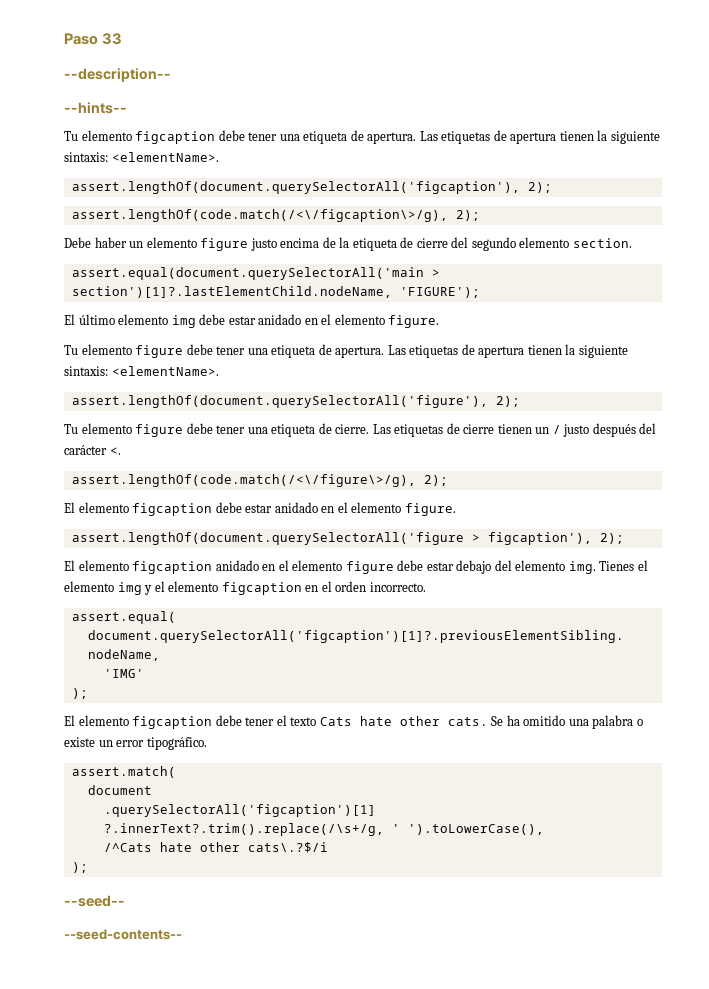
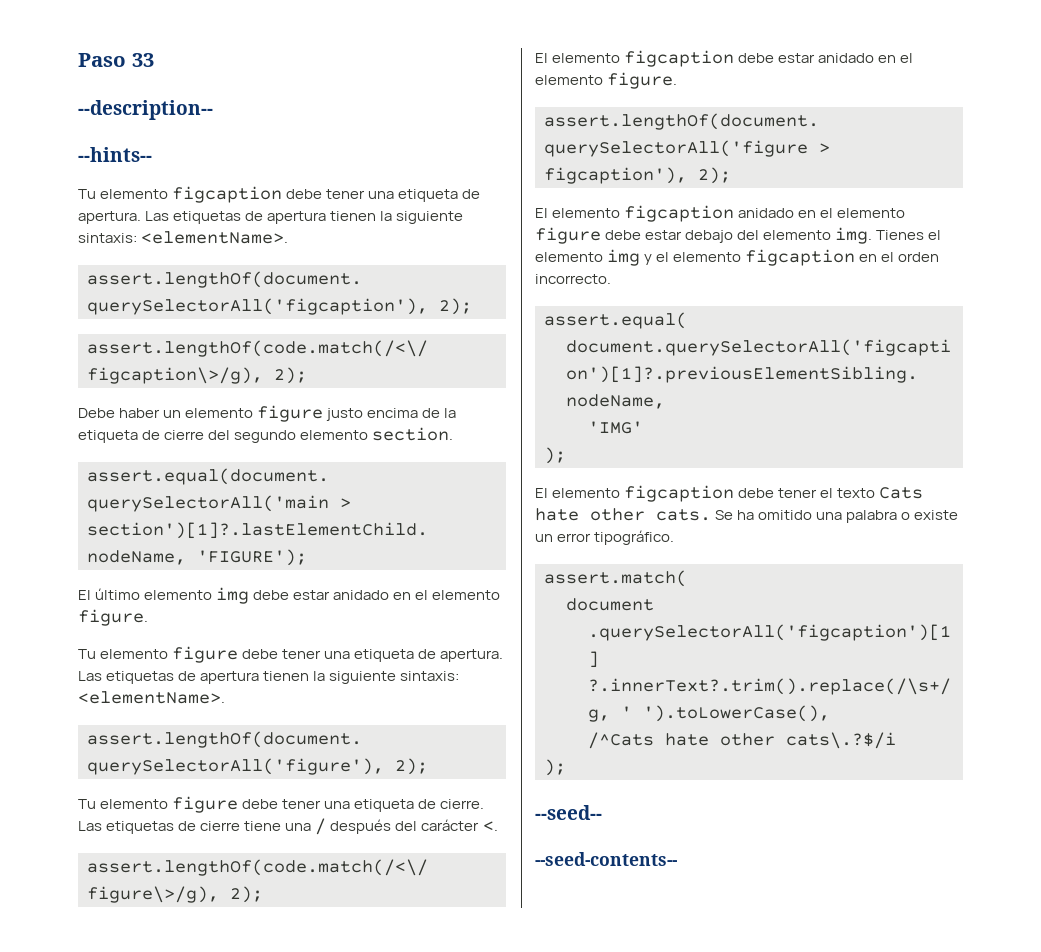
- Las etiquetas de cierre tienen un / justo después del carácter <.
+ Las etiquetas de cierre tiene una / después del carácter <.

